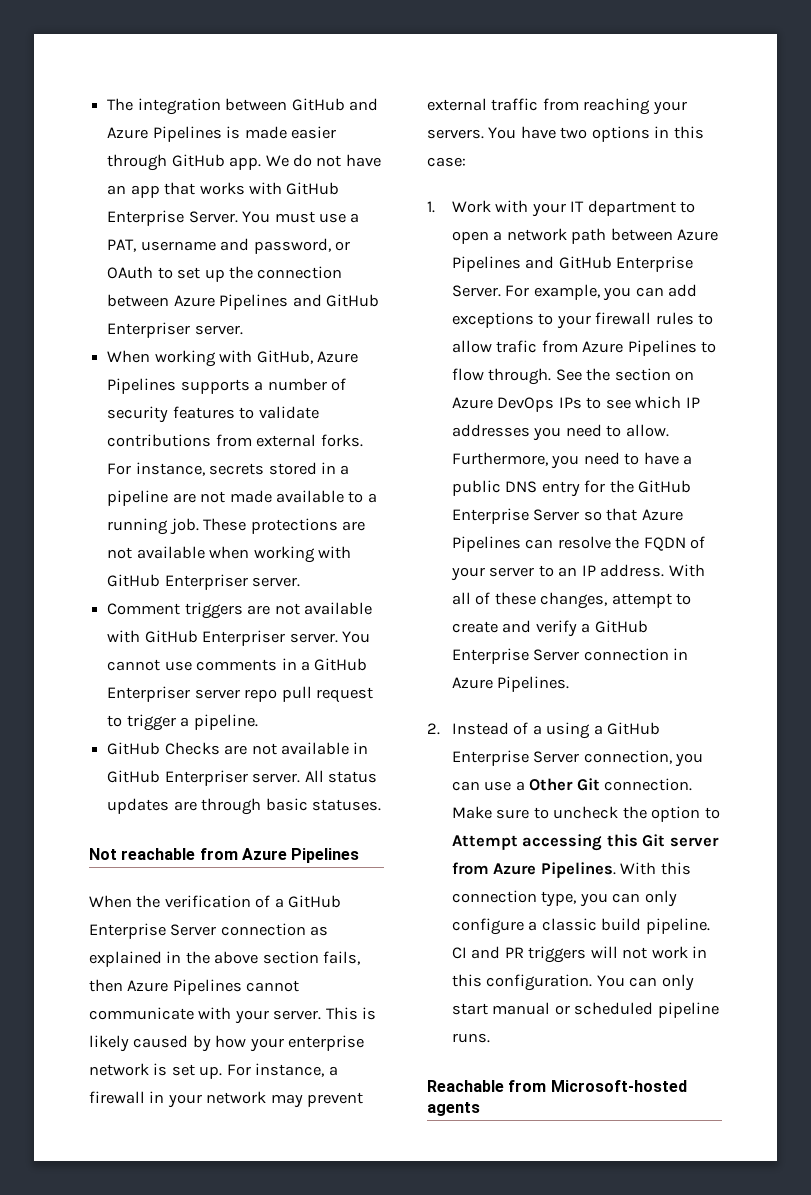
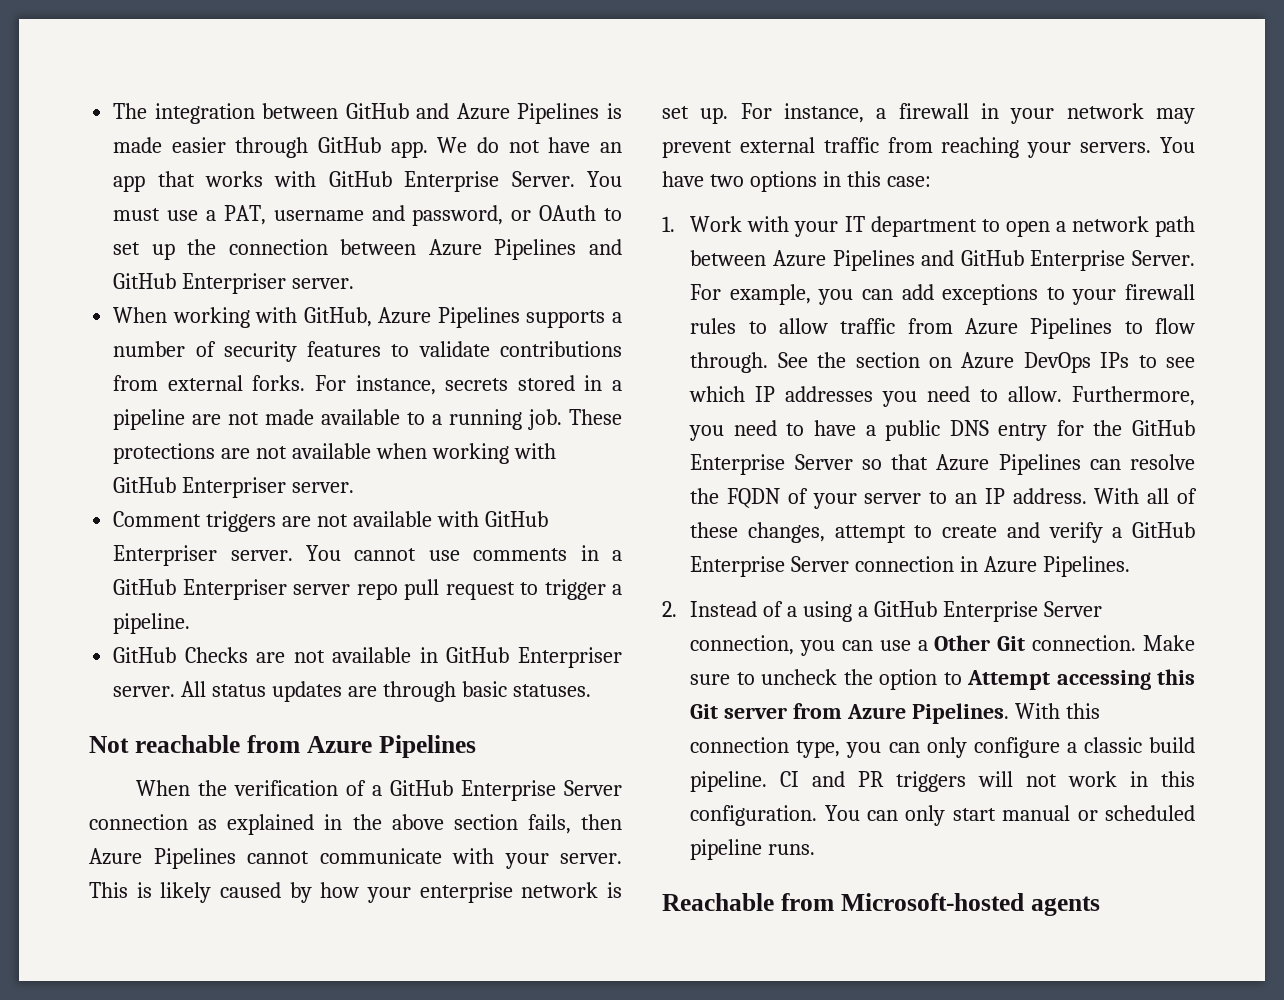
- For example, you can add exceptions to your firewall rules to allow trafic from Azure Pipelines to flow through.
+ For example, you can add exceptions to your firewall rules to allow traffic from Azure Pipelines to flow through.

